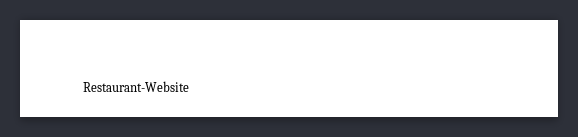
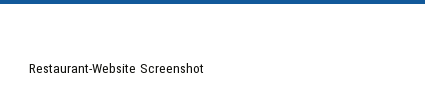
- Restaurant-Website
+ Restaurant-Website Screenshot

